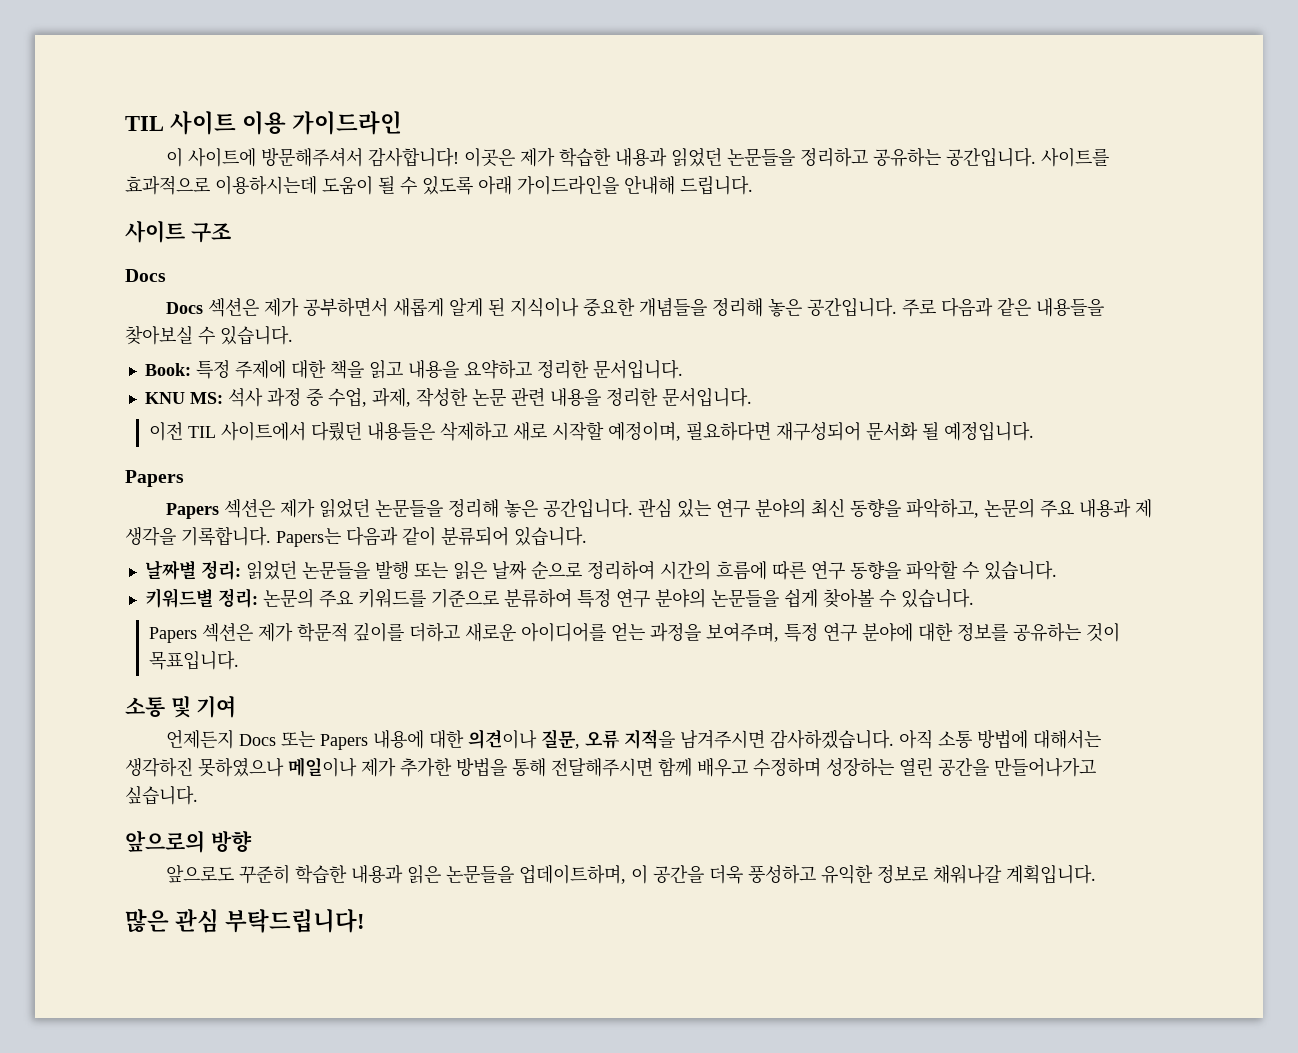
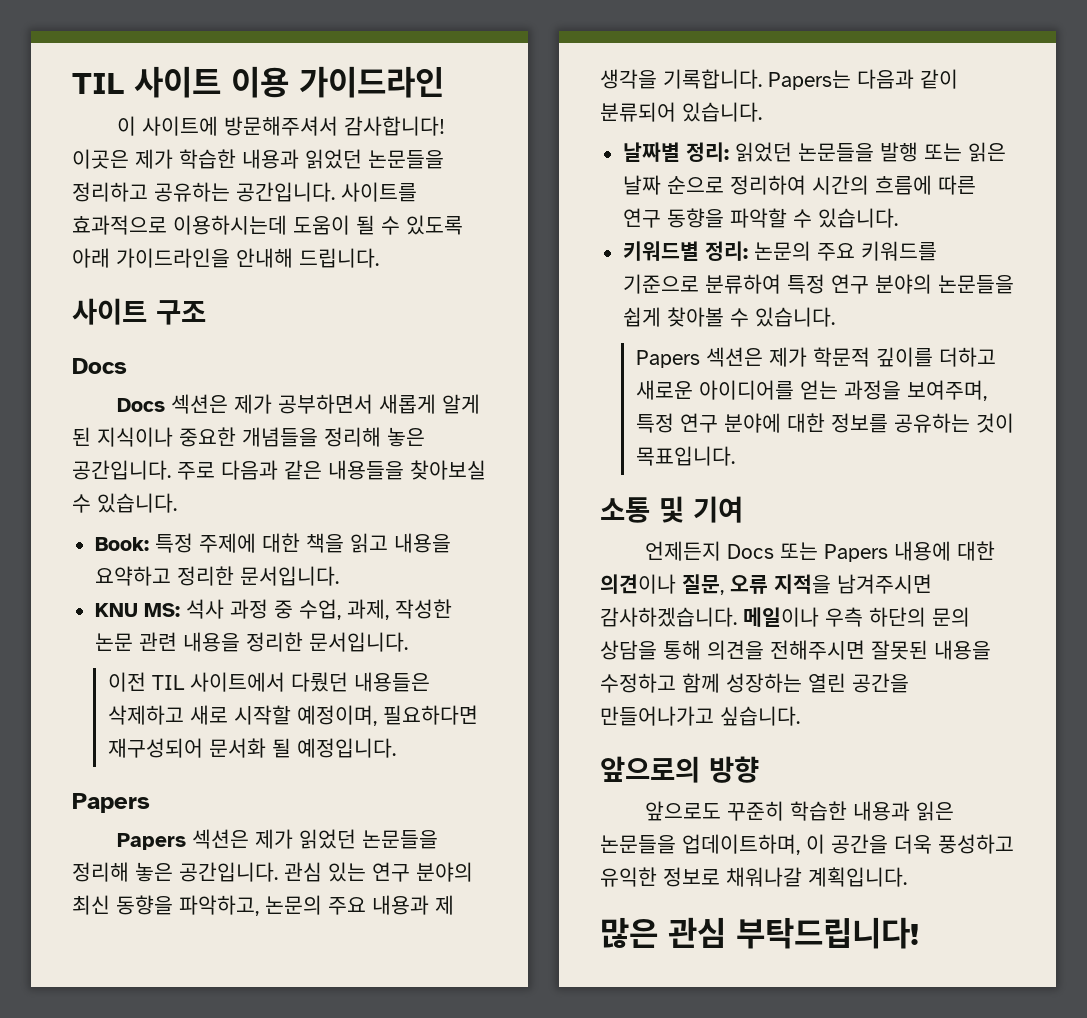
- 아직 소통 방법에 대해서는 생각하진 못하였으나 메일이나 제가 추가한 방법을 통해 전달해주시면 함께 배우고 수정하며 성장하는 열린 공간을 만들어나가고 싶습니다.
+ 메일이나 우측 하단의 문의 상담을 통해 의견을 전해주시면 잘못된 내용을 수정하고 함께 성장하는 열린 공간을 만들어나가고 싶습니다.

